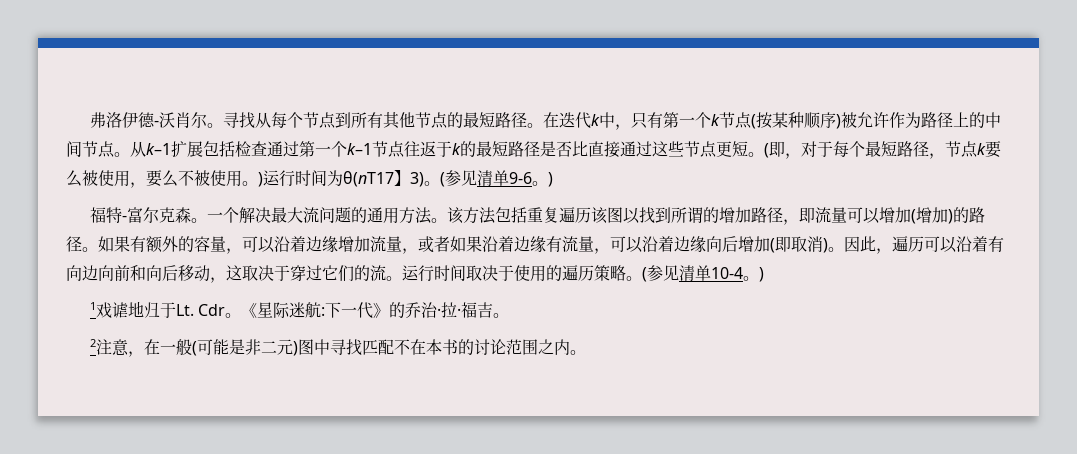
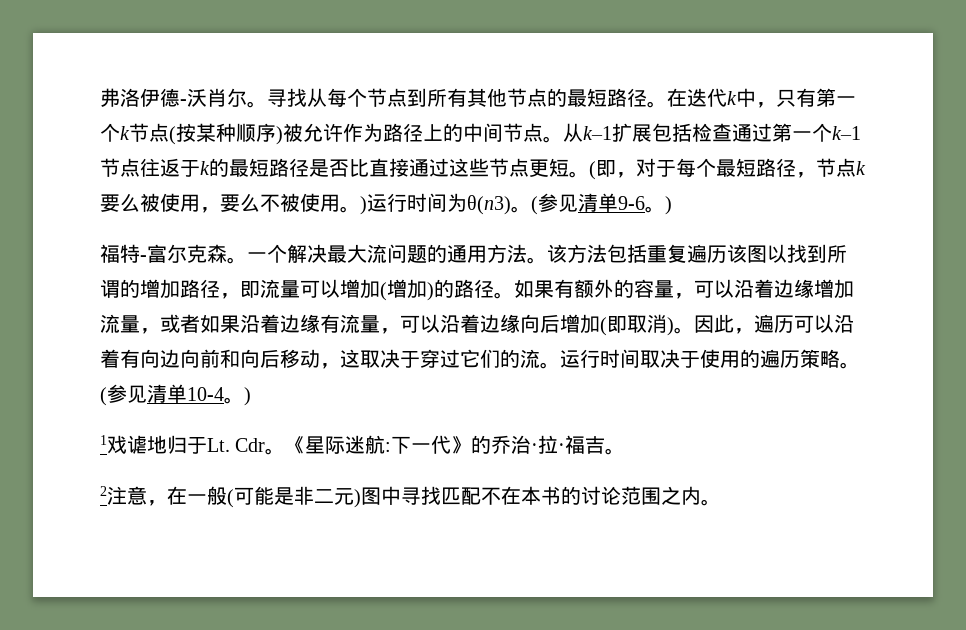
- (即，对于每个最短路径，节点k要么被使用，要么不被使用。)运行时间为θ(nT17】3)。
+ (即，对于每个最短路径，节点k要么被使用，要么不被使用。)运行时间为θ(n3)。

